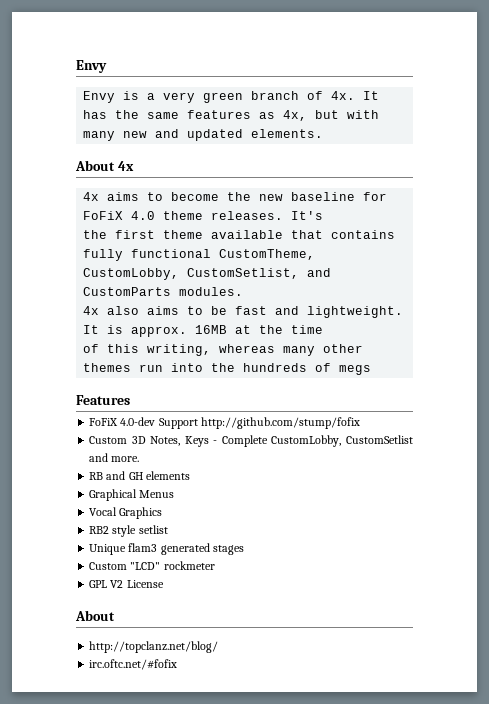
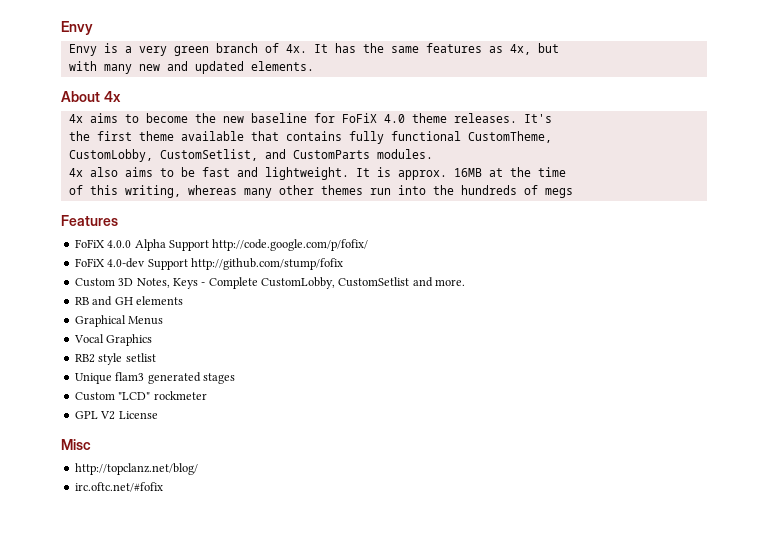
- It has the same features as 4x, but with many new and updated elements.
+ It has the same features as 4x, but
+ with many new and updated elements.
+ FoFiX 4.0.0 Alpha Support http://code.google.com/p/fofix/
  GPL V2 License
- About
+ Misc

